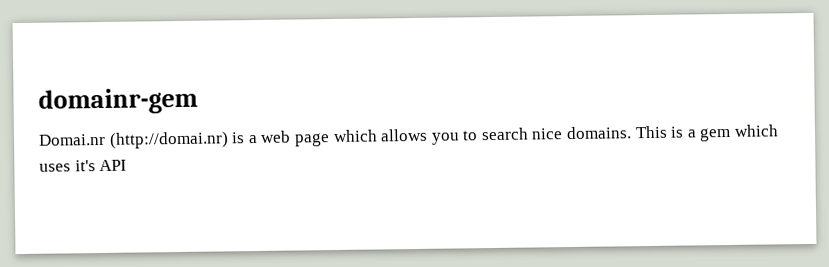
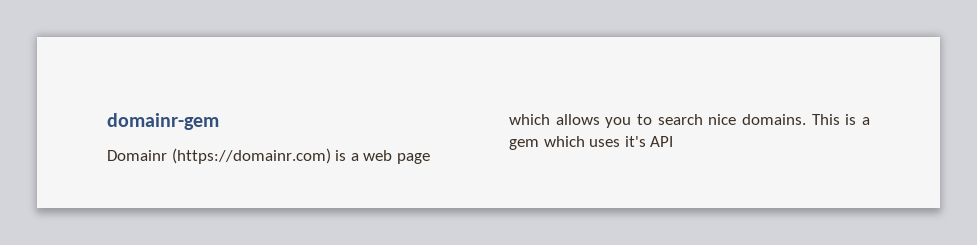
- Domai.nr (http://domai.nr) is a web page which allows you to search nice domains.
+ Domainr (https://domainr.com) is a web page which allows you to search nice domains.

